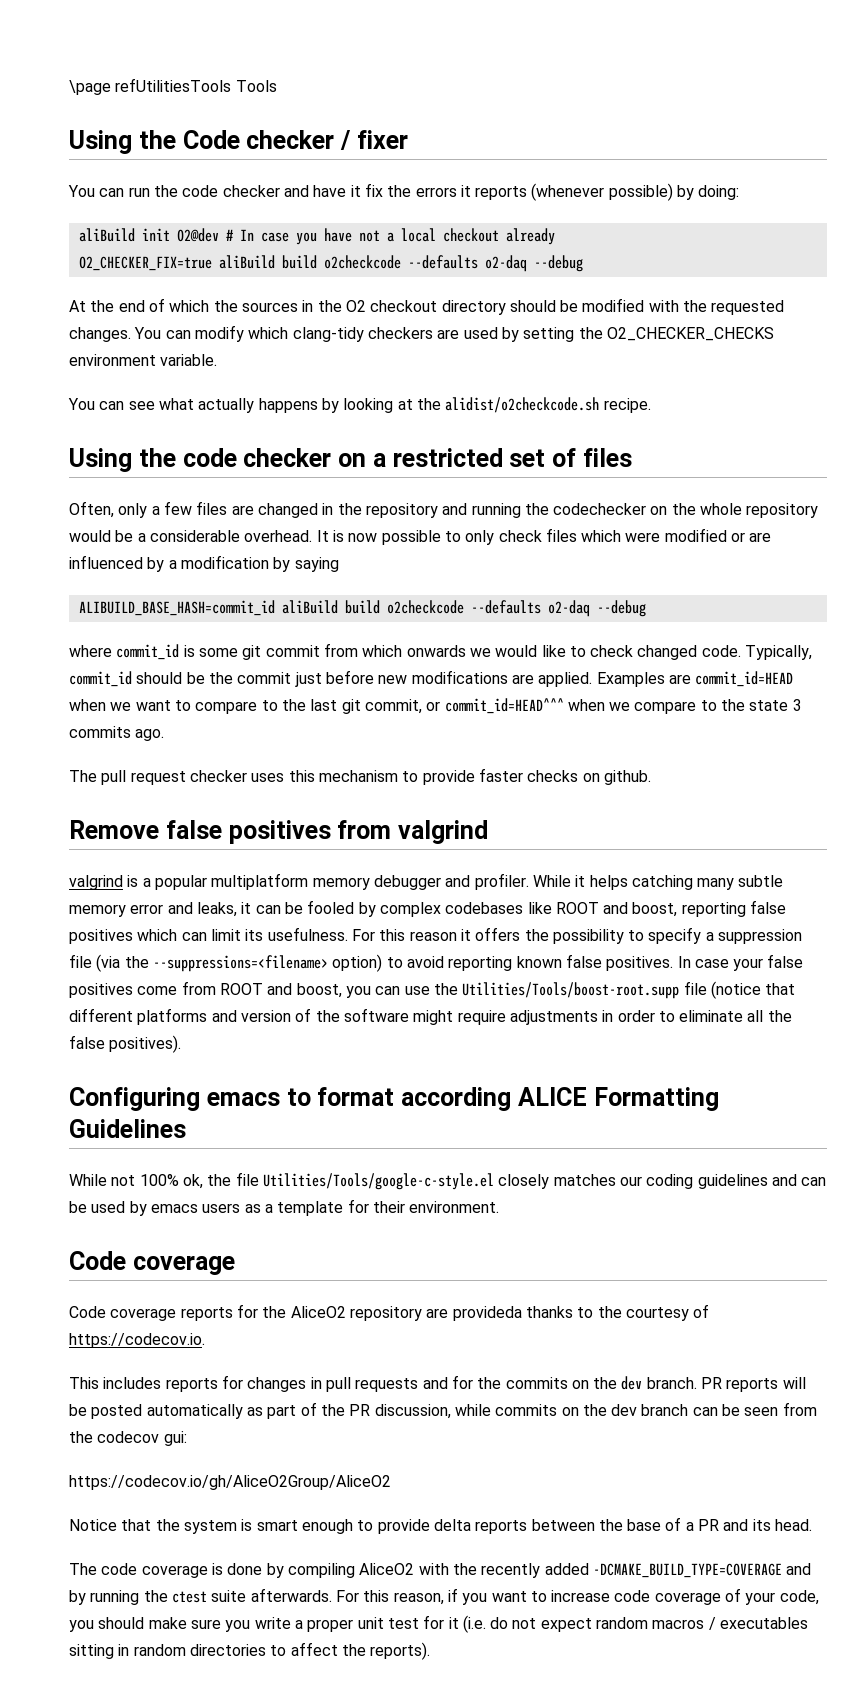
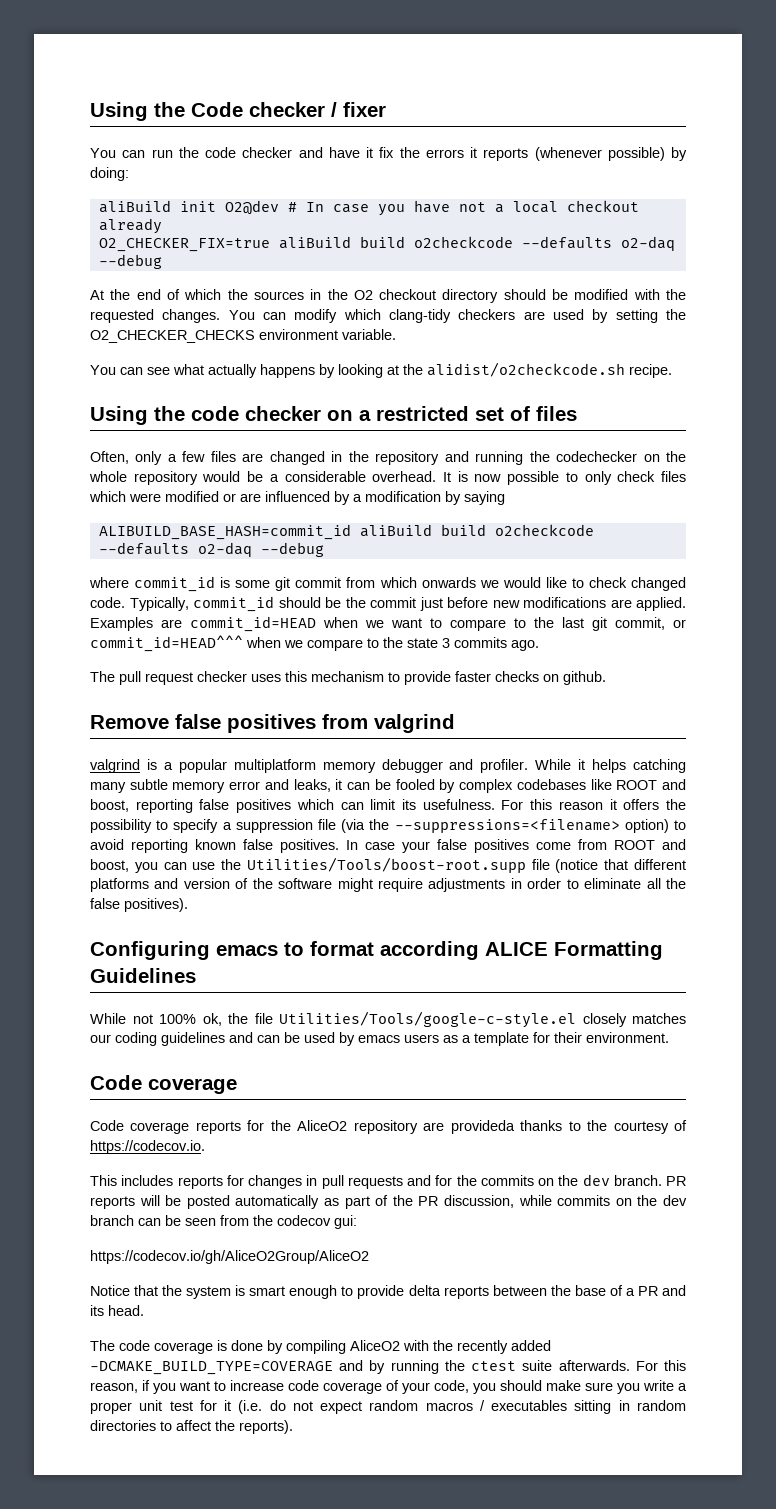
- \page refUtilitiesTools Tools

